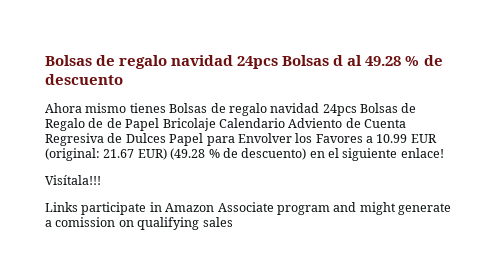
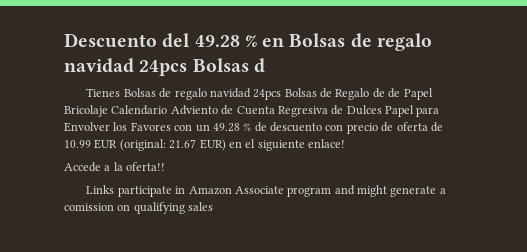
- Bolsas de regalo navidad 24pcs Bolsas d al 49.28 % de descuento
- Ahora mismo tienes Bolsas de regalo navidad 24pcs Bolsas de Regalo de de Papel Bricolaje Calendario Adviento de Cuenta Regresiva de Dulces Papel para Envolver los Favores a 10.99 EUR (original: 21.67 EUR) (49.28 % de descuento) en el siguiente enlace!
+ Descuento del 49.28 % en Bolsas de regalo navidad 24pcs Bolsas d
+ Tienes Bolsas de regalo navidad 24pcs Bolsas de Regalo de de Papel Bricolaje Calendario Adviento de Cuenta Regresiva de Dulces Papel para Envolver los Favores con un 49.28 % de descuento con precio de oferta de 10.99 EUR (original: 21.67 EUR) en el siguiente enlace!
- Visítala!!!
+ Accede a la oferta!!

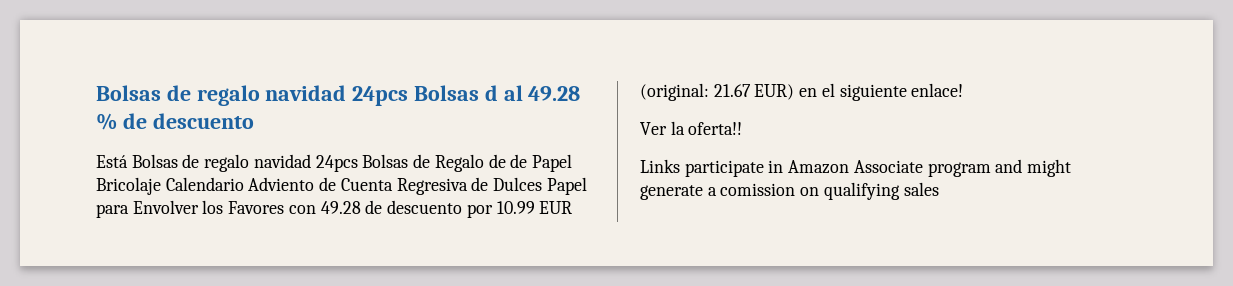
- Descuento del 49.28 % en Bolsas de regalo navidad 24pcs Bolsas d
- Tienes Bolsas de regalo navidad 24pcs Bolsas de Regalo de de Papel Bricolaje Calendario Adviento de Cuenta Regresiva de Dulces Papel para Envolver los Favores con un 49.28 % de descuento con precio de oferta de 10.99 EUR (original: 21.67 EUR) en el siguiente enlace!
+ Bolsas de regalo navidad 24pcs Bolsas d al 49.28 % de descuento
+ Está Bolsas de regalo navidad 24pcs Bolsas de Regalo de de Papel Bricolaje Calendario Adviento de Cuenta Regresiva de Dulces Papel para Envolver los Favores con 49.28 de descuento por 10.99 EUR (original: 21.67 EUR) en el siguiente enlace!
- Accede a la oferta!!
+ Ver la oferta!!

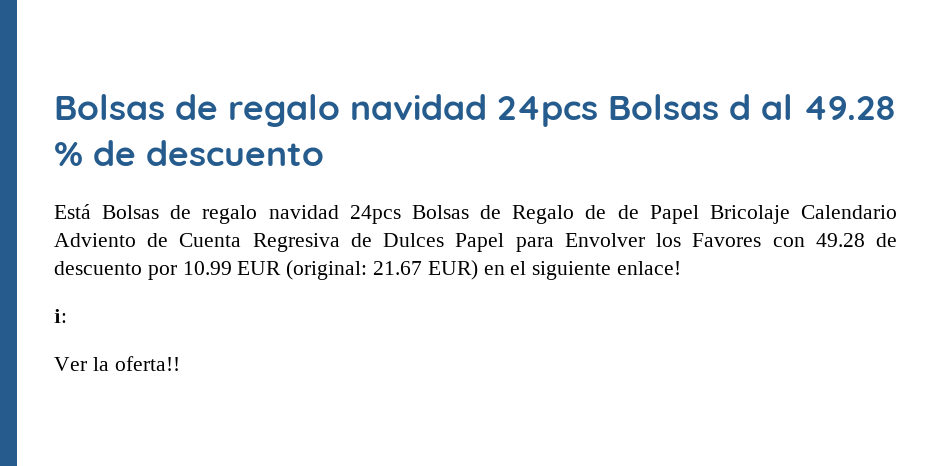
+ ℹ:
- Links participate in Amazon Associate program and might generate a comission on qualifying sales

